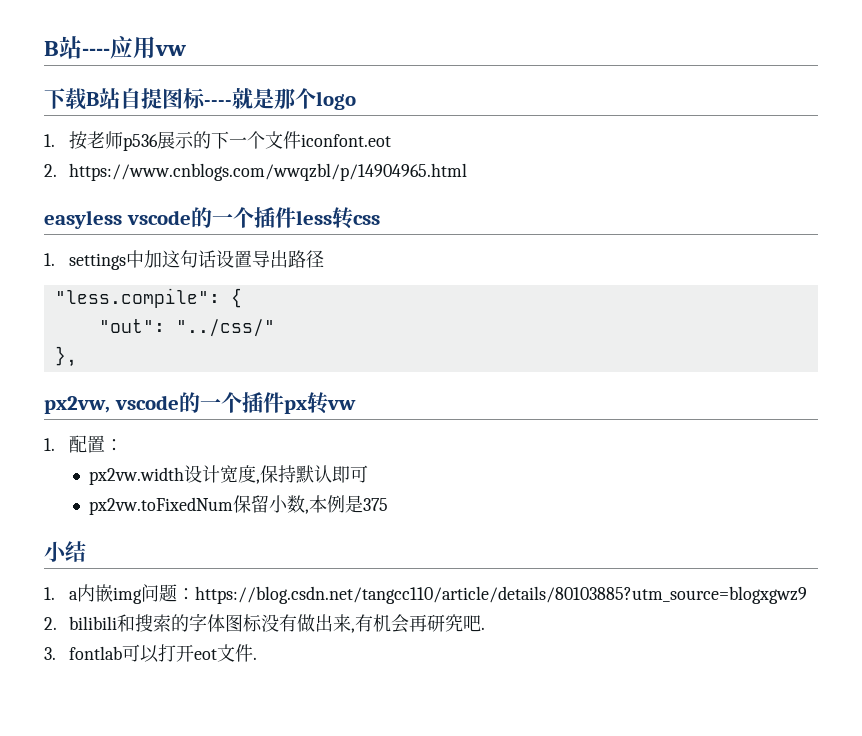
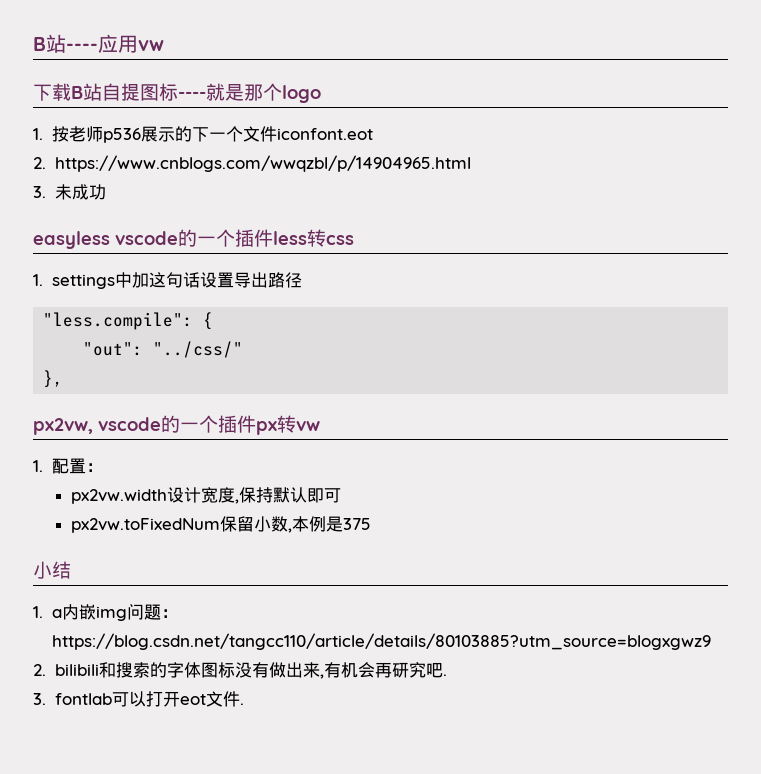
+ 3.未成功

